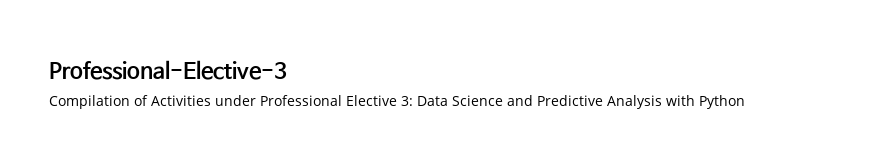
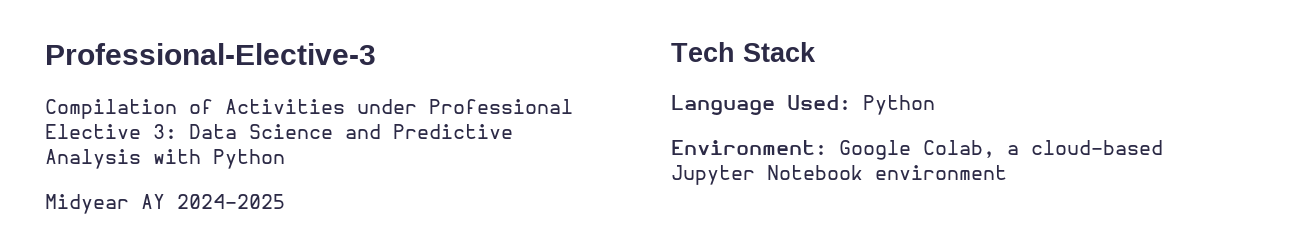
+ Midyear AY 2024-2025
+ Tech Stack
+ Language Used: Python
+ Environment: Google Colab, a cloud-based Jupyter Notebook environment

